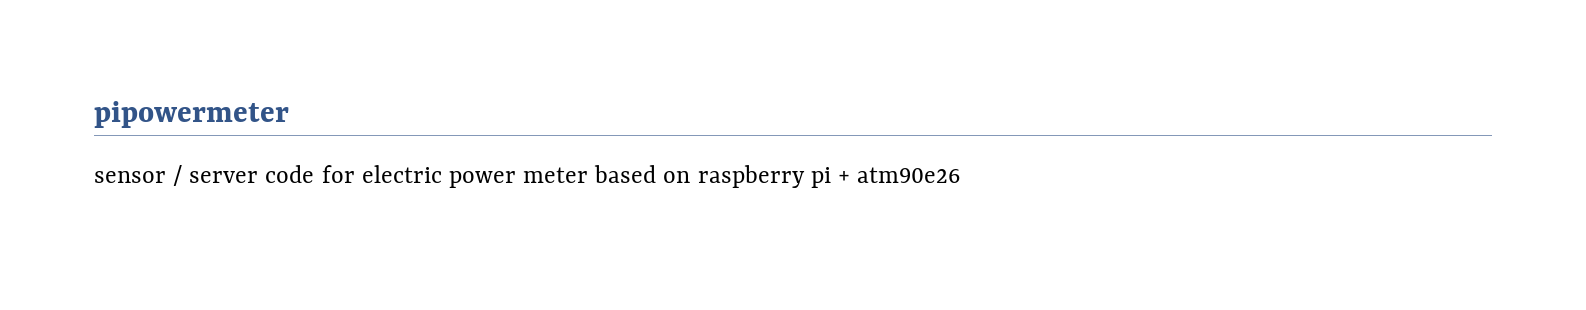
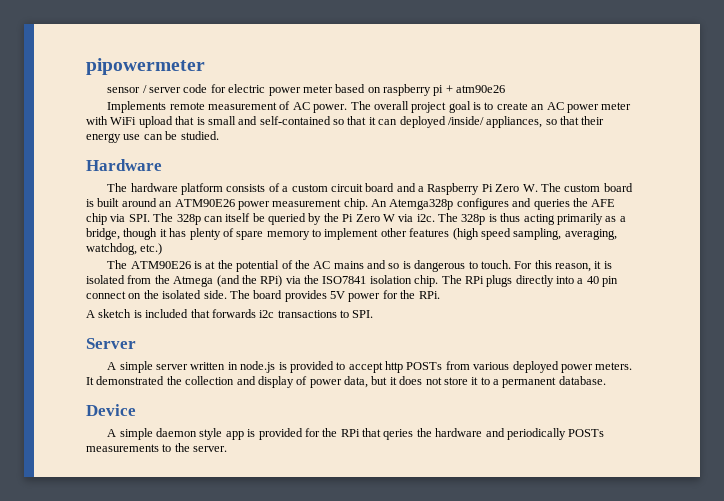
+ Implements remote measurement of AC power. The overall project goal is to create an AC power meter with WiFi upload that is small and self-contained so that it can deployed /inside/ appliances, so that their energy use can be studied.
+ Hardware
+ The hardware platform consists of a custom circuit board and a Raspberry Pi Zero W. The custom board is built around an ATM90E26 power measurement chip. An Atemga328p configures and queries the AFE chip via SPI. The 328p can itself be queried by the Pi Zero W via i2c. The 328p is thus acting primarily as a bridge, though it has plenty of spare memory to implement other features (high speed sampling, averaging, watchdog, etc.)
+ The ATM90E26 is at the potential of the AC mains and so is dangerous to touch. For this reason, it is isolated from the Atmega (and the RPi) via the ISO7841 isolation chip. The RPi plugs directly into a 40 pin connect on the isolated side. The board provides 5V power for the RPi.
+ A sketch is included that forwards i2c transactions to SPI.
+ Server
+ A simple server written in node.js is provided to accept http POSTs from various deployed power meters. It demonstrated the collection and display of power data, but it does not store it to a permanent database.
+ Device
+ A simple daemon style app is provided for the RPi that qeries the hardware and periodically POSTs measurements to the server.

